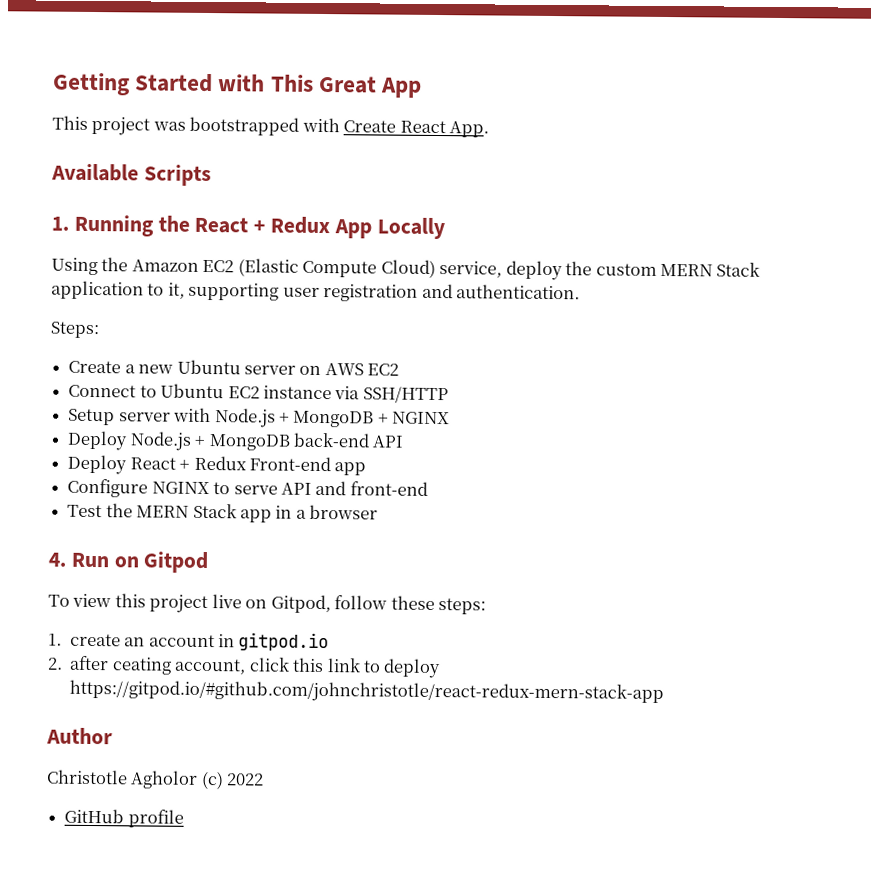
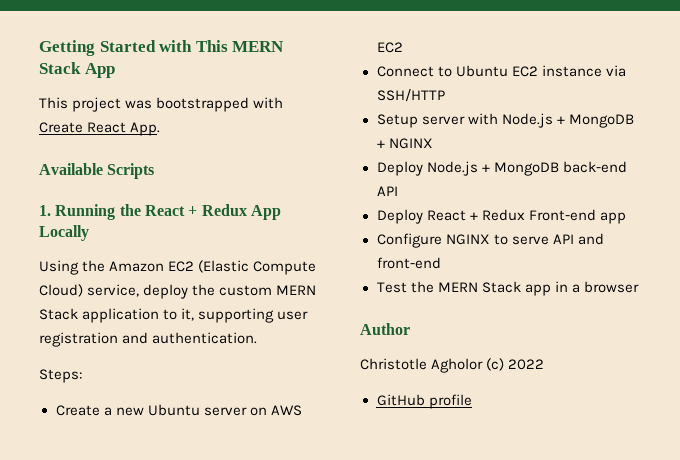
- Getting Started with This Great App
+ Getting Started with This MERN Stack App
- 4. Run on Gitpod
- To view this project live on Gitpod, follow these steps:
- 1. create an account in gitpod.io
- 2. after ceating account, click this link to deploy https://gitpod.io/#github.com/johnchristotle/react-redux-mern-stack-app

